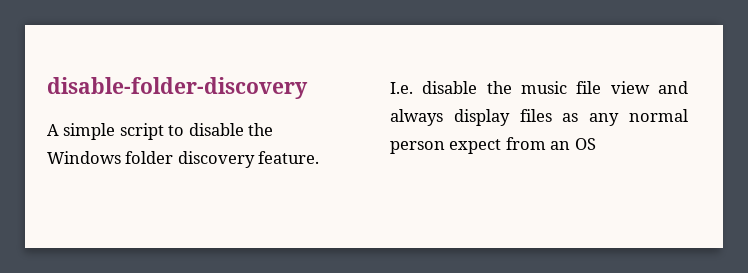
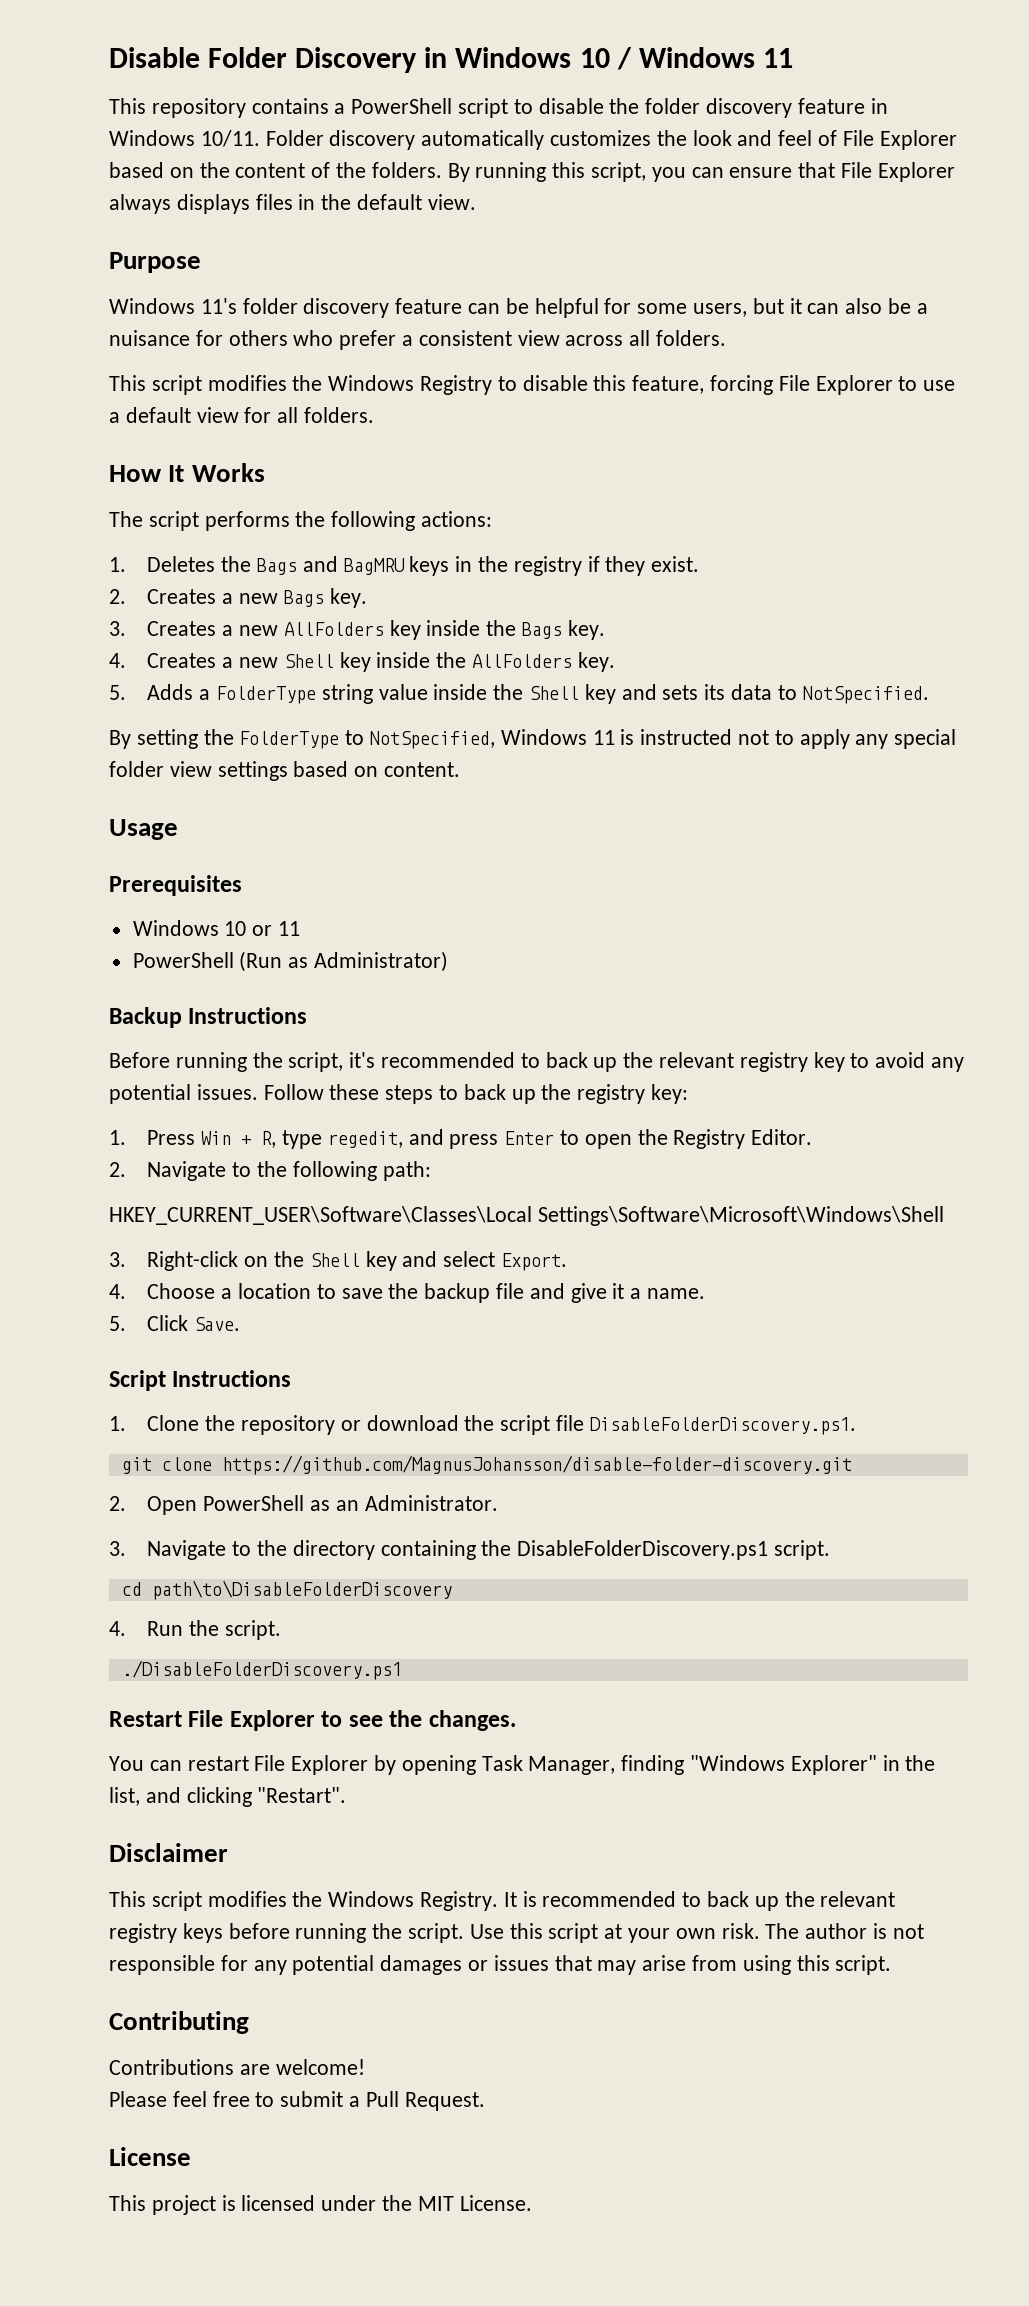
- disable-folder-discovery
- A simple script to disable the Windows folder discovery feature. I.e. disable the music file view and always display files as any normal person expect from an OS
+ Disable Folder Discovery in Windows 10 / Windows 11
+ This repository contains a PowerShell script to disable the folder discovery feature in Windows 10/11. Folder discovery automatically customizes the look and feel of File Explorer based on the content of the folders. By running this script, you can ensure that File Explorer always displays files in the default view.
+ Purpose
+ Windows 11's folder discovery feature can be helpful for some users, but it can also be a nuisance for others who prefer a consistent view across all folders.
+ This script modifies the Windows Registry to disable this feature, forcing File Explorer to use a default view for all folders.
+ How It Works
+ The script performs the following actions:
+ 1. Deletes the Bags and BagMRU keys in the registry if they exist.
+ 2. Creates a new Bags key.
+ 3. Creates a new AllFolders key inside the Bags key.
+ 4. Creates a new Shell key inside the AllFolders key.
+ 5. Adds a FolderType string value inside the Shell key and sets its data to NotSpecified.
+ By setting the FolderType to NotSpecified, Windows 11 is instructed not to apply any special folder view settings based on content.
+ Usage
+ Prerequisites
+ Windows 10 or 11
+ PowerShell (Run as Administrator)
+ Backup Instructions
+ Before running the script, it's recommended to back up the relevant registry key to avoid any potential issues. Follow these steps to back up the registry key:
+ 1. Press Win + R, type regedit, and press Enter to open the Registry Editor.
+ 2. Navigate to the following path:
+ HKEY_CURRENT_USER\Software\Classes\Local Settings\Software\Microsoft\Windows\Shell
+ 3. Right-click on the Shell key and select Export.
+ 4. Choose a location to save the backup file and give it a name.
+ 5. Click Save.
+ Script Instructions
+ 1. Clone the repository or download the script file DisableFolderDiscovery.ps1.
+ git clone https://github.com/MagnusJohansson/disable-folder-discovery.git
+ 2. Open PowerShell as an Administrator.
+ 3. Navigate to the directory containing the DisableFolderDiscovery.ps1 script.
+ cd path\to\DisableFolderDiscovery
+ 4. Run the script.
+ ./DisableFolderDiscovery.ps1
+ Restart File Explorer to see the changes.
+ You can restart File Explorer by opening Task Manager, finding "Windows Explorer" in the list, and clicking "Restart".
+ Disclaimer
+ This script modifies the Windows Registry. It is recommended to back up the relevant registry keys before running the script. Use this script at your own risk. The author is not responsible for any potential damages or issues that may arise from using this script.
+ Contributing
+ Contributions are welcome!
+ Please feel free to submit a Pull Request.
+ License
+ This project is licensed under the MIT License.

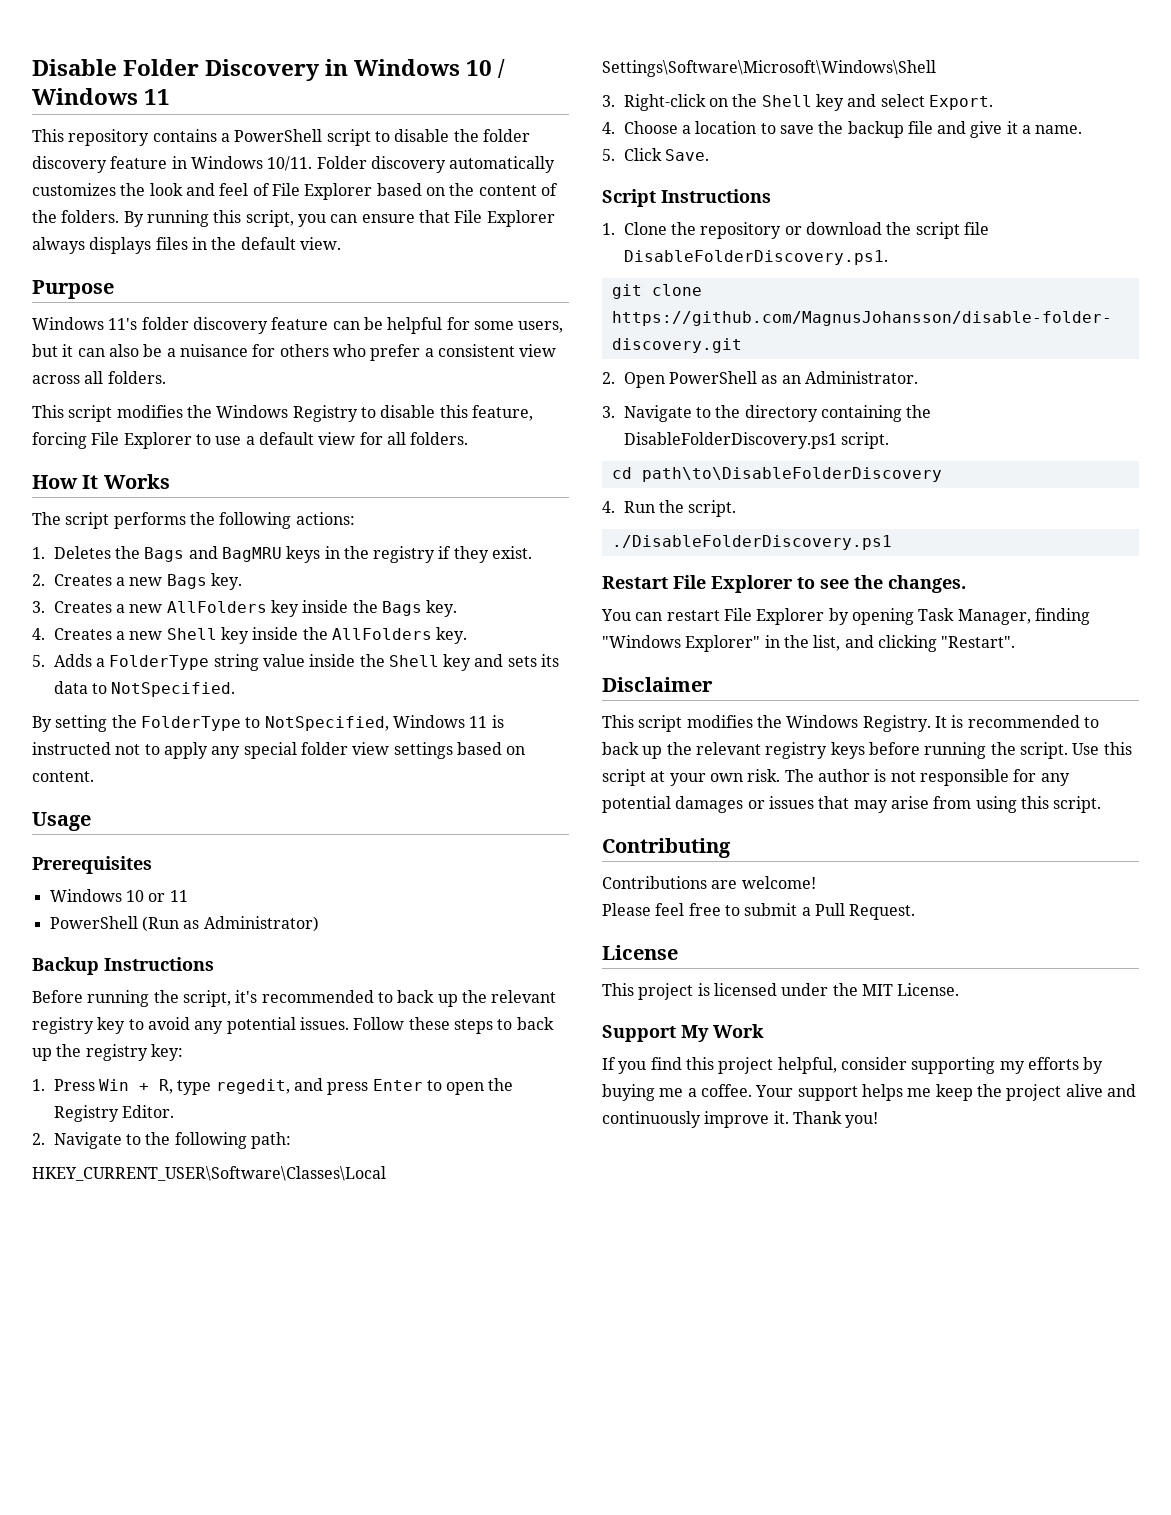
+ Support My Work
+ If you find this project helpful, consider supporting my efforts by buying me a coffee. Your support helps me keep the project alive and continuously improve it. Thank you!

